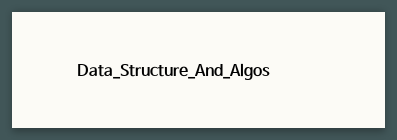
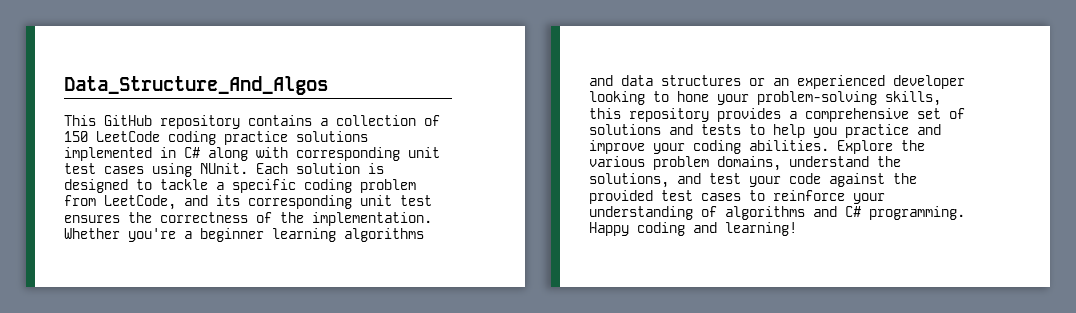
+ This GitHub repository contains a collection of 150 LeetCode coding practice solutions implemented in C# along with corresponding unit test cases using NUnit. Each solution is designed to tackle a specific coding problem from LeetCode, and its corresponding unit test ensures the correctness of the implementation. Whether you're a beginner learning algorithms and data structures or an experienced developer looking to hone your problem-solving skills, this repository provides a comprehensive set of solutions and tests to help you practice and improve your coding abilities. Explore the various problem domains, understand the solutions, and test your code against the provided test cases to reinforce your understanding of algorithms and C# programming. Happy coding and learning!

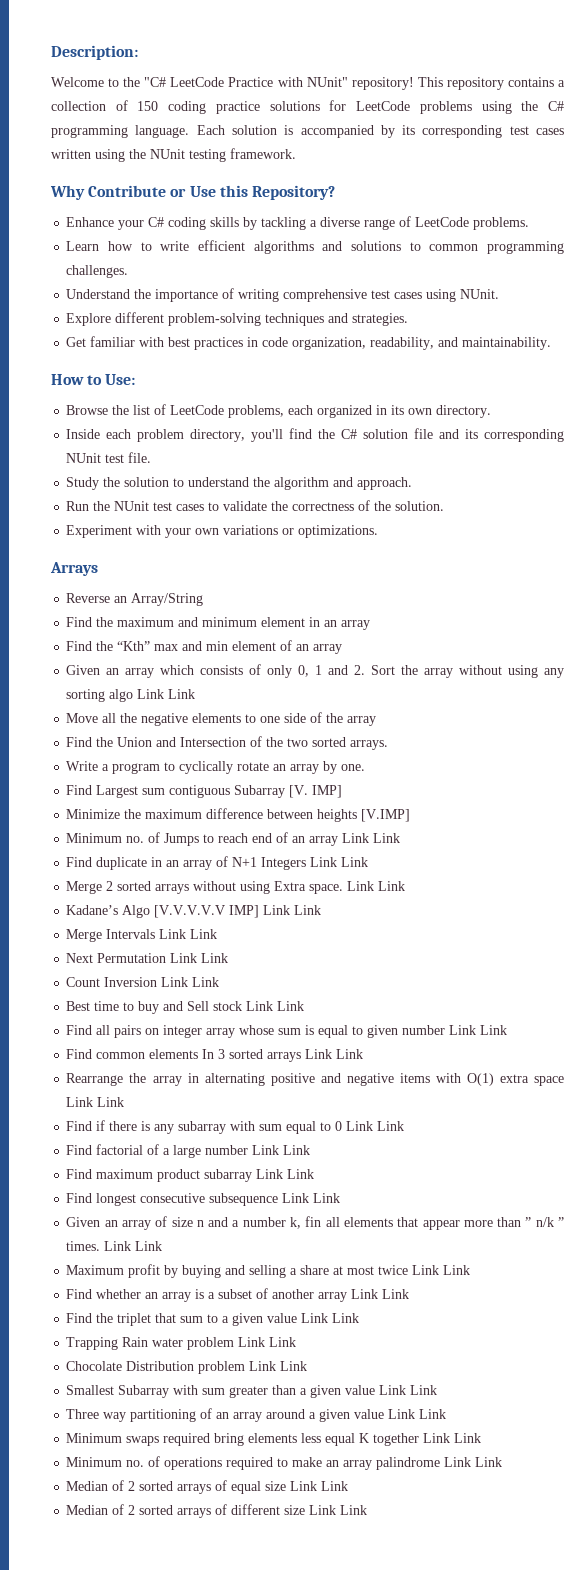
- Data_Structure_And_Algos
- This GitHub repository contains a collection of 150 LeetCode coding practice solutions implemented in C# along with corresponding unit test cases using NUnit. Each solution is designed to tackle a specific coding problem from LeetCode, and its corresponding unit test ensures the correctness of the implementation. Whether you're a beginner learning algorithms and data structures or an experienced developer looking to hone your problem-solving skills, this repository provides a comprehensive set of solutions and tests to help you practice and improve your coding abilities. Explore the various problem domains, understand the solutions, and test your code against the provided test cases to reinforce your understanding of algorithms and C# programming. Happy coding and learning!
+ Description:
+ Welcome to the "C# LeetCode Practice with NUnit" repository! This repository contains a collection of 150 coding practice solutions for LeetCode problems using the C# programming language. Each solution is accompanied by its corresponding test cases written using the NUnit testing framework.
+ Why Contribute or Use this Repository?
+ Enhance your C# coding skills by tackling a diverse range of LeetCode problems.
+ Learn how to write efficient algorithms and solutions to common programming challenges.
+ Understand the importance of writing comprehensive test cases using NUnit.
+ Explore different problem-solving techniques and strategies.
+ Get familiar with best practices in code organization, readability, and maintainability.
+ How to Use:
+ Browse the list of LeetCode problems, each organized in its own directory.
+ Inside each problem directory, you'll find the C# solution file and its corresponding NUnit test file.
+ Study the solution to understand the algorithm and approach.
+ Run the NUnit test cases to validate the correctness of the solution.
+ Experiment with your own variations or optimizations.
+ Arrays
+ Reverse an Array/String
+ Find the maximum and minimum element in an array
+ Find the “Kth” max and min element of an array
+ Given an array which consists of only 0, 1 and 2. Sort the array without using any sorting algo Link Link
+ Move all the negative elements to one side of the array
+ Find the Union and Intersection of the two sorted arrays.
+ Write a program to cyclically rotate an array by one.
+ Find Largest sum contiguous Subarray [V. IMP]
+ Minimize the maximum difference between heights [V.IMP]
+ Minimum no. of Jumps to reach end of an array Link Link
+ Find duplicate in an array of N+1 Integers Link Link
+ Merge 2 sorted arrays without using Extra space. Link Link
+ Kadane’s Algo [V.V.V.V.V IMP] Link Link
+ Merge Intervals Link Link
+ Next Permutation Link Link
+ Count Inversion Link Link
+ Best time to buy and Sell stock Link Link
+ Find all pairs on integer array whose sum is equal to given number Link Link
+ Find common elements In 3 sorted arrays Link Link
+ Rearrange the array in alternating positive and negative items with O(1) extra space Link Link
+ Find if there is any subarray with sum equal to 0 Link Link
+ Find factorial of a large number Link Link
+ Find maximum product subarray Link Link
+ Find longest consecutive subsequence Link Link
+ Given an array of size n and a number k, fin all elements that appear more than ” n/k ” times. Link Link
+ Maximum profit by buying and selling a share at most twice Link Link
+ Find whether an array is a subset of another array Link Link
+ Find the triplet that sum to a given value Link Link
+ Trapping Rain water problem Link Link
+ Chocolate Distribution problem Link Link
+ Smallest Subarray with sum greater than a given value Link Link
+ Three way partitioning of an array around a given value Link Link
+ Minimum swaps required bring elements less equal K together Link Link
+ Minimum no. of operations required to make an array palindrome Link Link
+ Median of 2 sorted arrays of equal size Link Link
+ Median of 2 sorted arrays of different size Link Link

